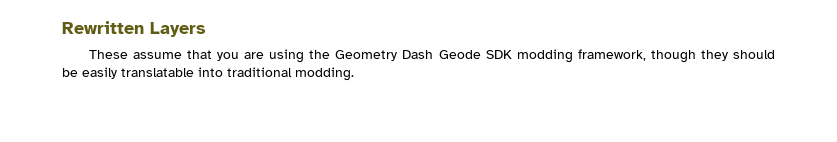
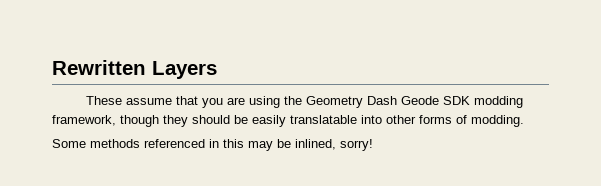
- These assume that you are using the Geometry Dash Geode SDK modding framework, though they should be easily translatable into traditional modding.
+ These assume that you are using the Geometry Dash Geode SDK modding framework, though they should be easily translatable into other forms of modding.
+ Some methods referenced in this may be inlined, sorry!

